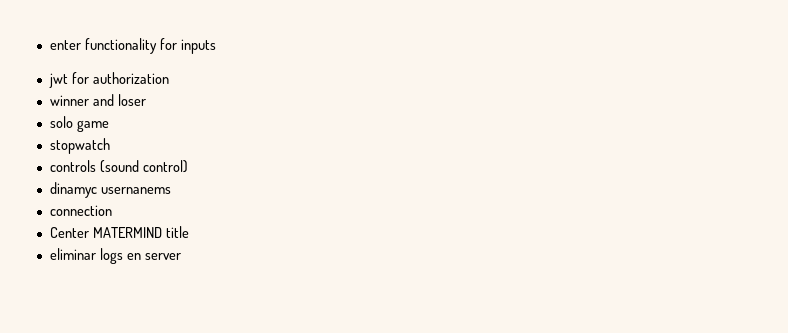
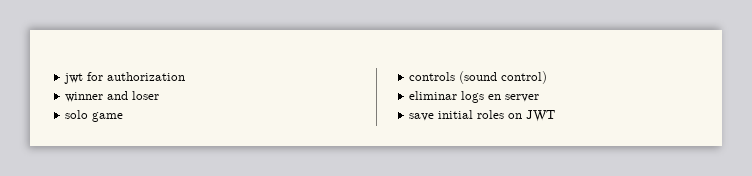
- enter functionality for inputs
- stopwatch
- dinamyc usernanems
- connection
- Center MATERMIND title
+ save initial roles on JWT

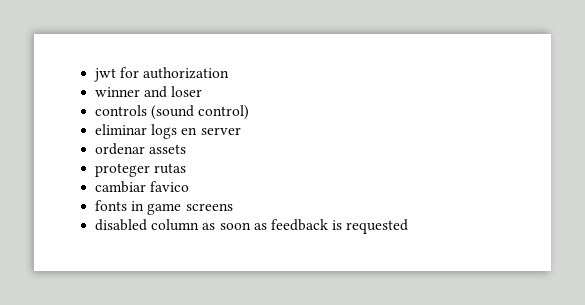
- solo game
- save initial roles on JWT
+ ordenar assets
+ proteger rutas
+ cambiar favico
+ fonts in game screens
+ disabled column as soon as feedback is requested

